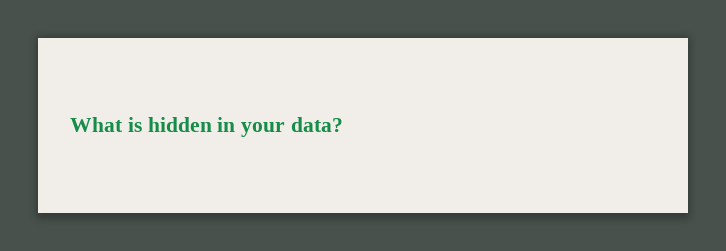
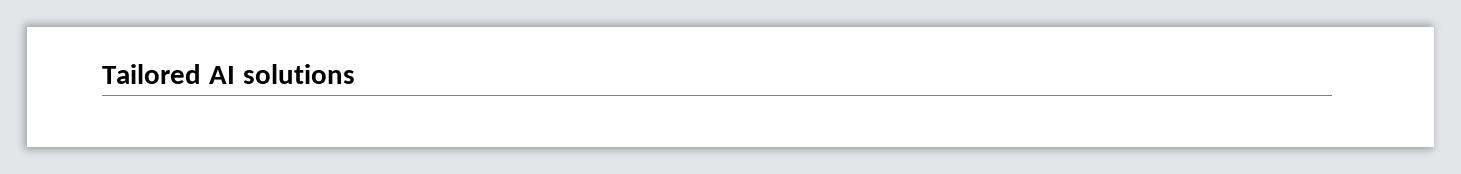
- What is hidden in your data?
+ Tailored AI solutions

